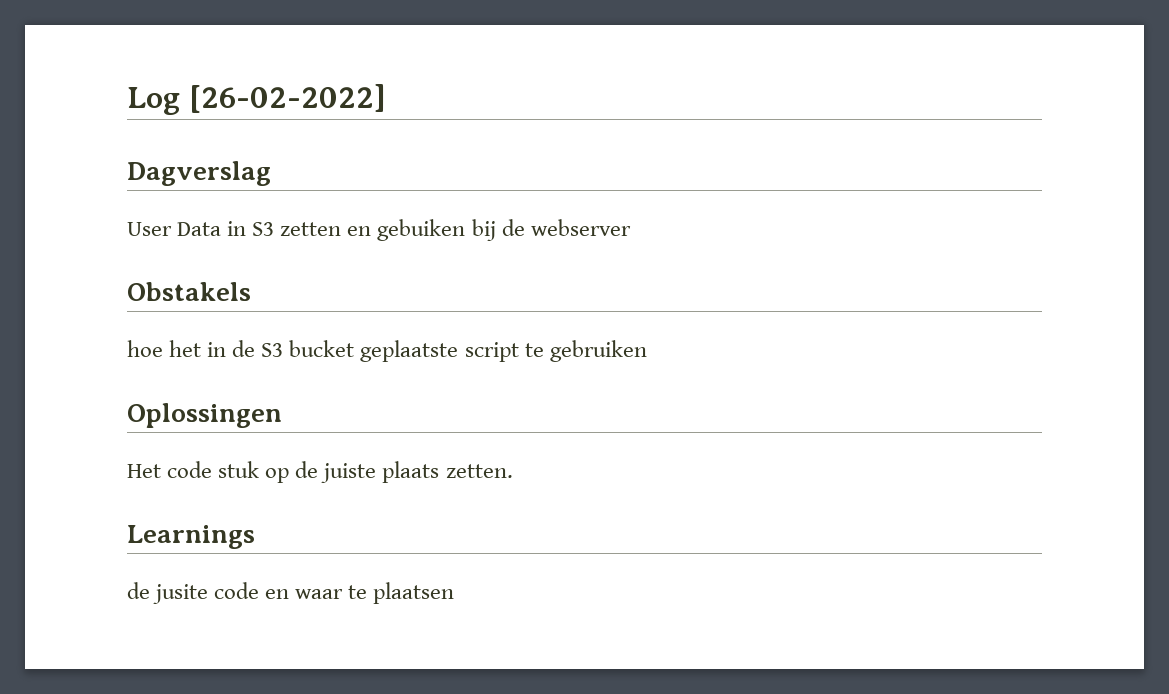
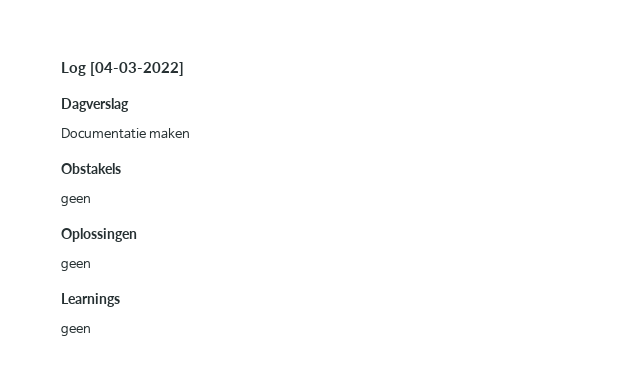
- Log [26-02-2022]
+ Log [04-03-2022]
- User Data in S3 zetten en gebuiken bij de webserver
+ Documentatie maken
  Obstakels
- hoe het in de S3 bucket geplaatste script te gebruiken
+ geen
  Oplossingen
- Het code stuk op de juiste plaats zetten.
+ geen
  Learnings
- de jusite code en waar te plaatsen
+ geen

